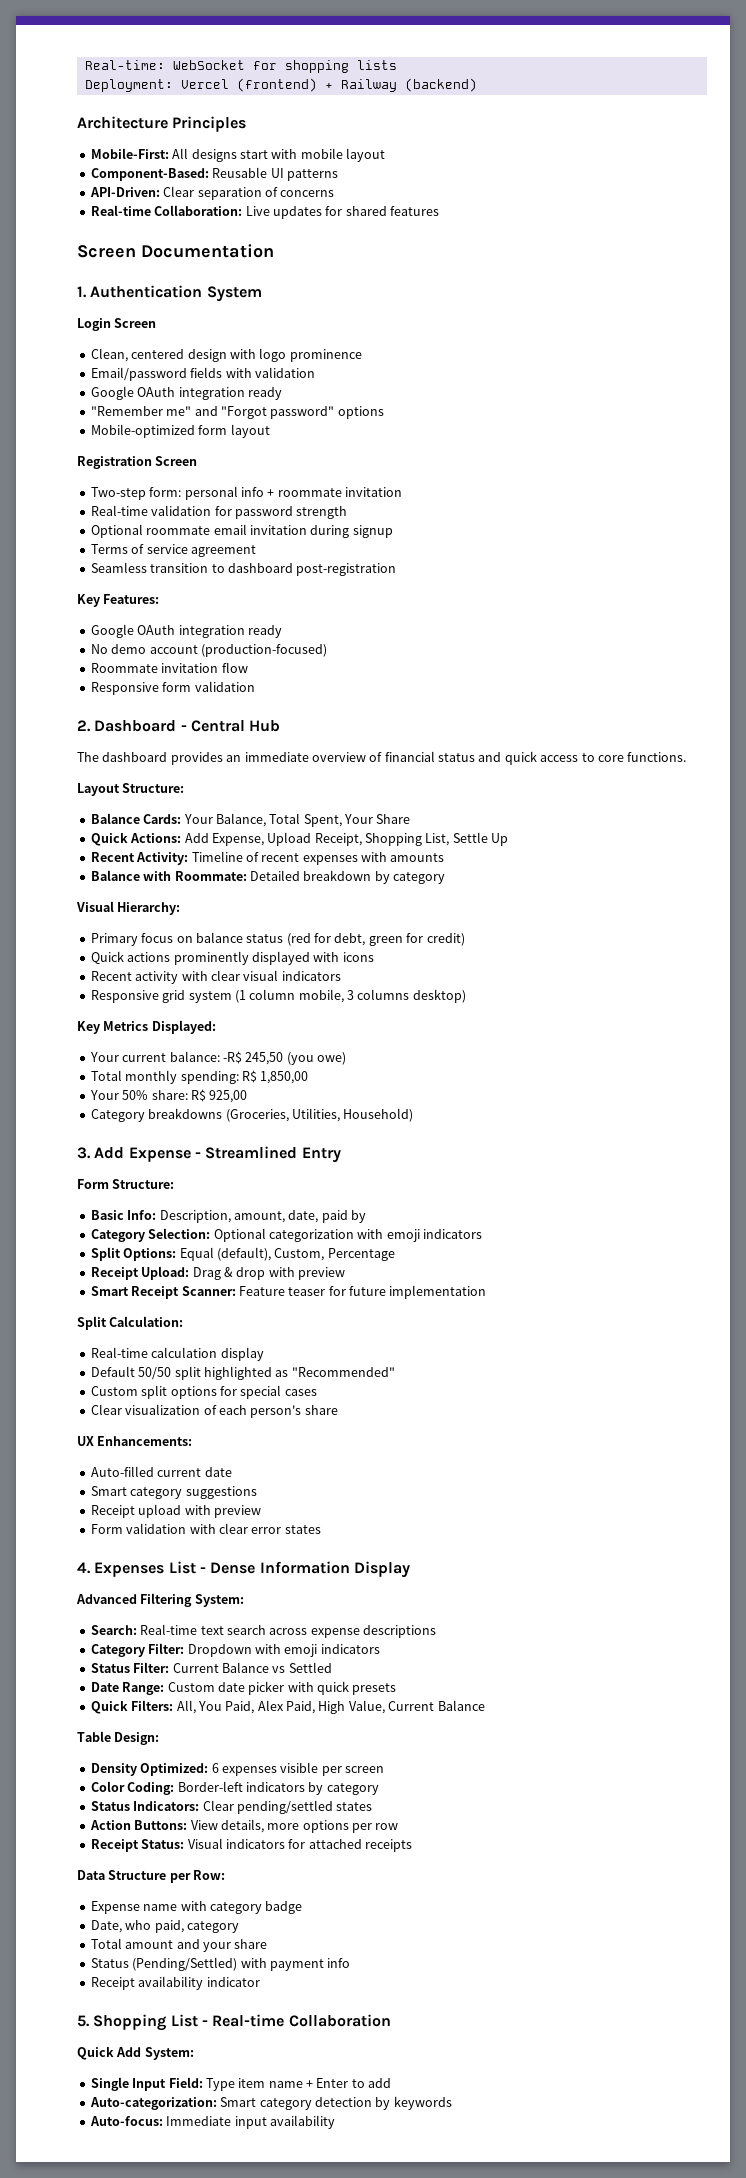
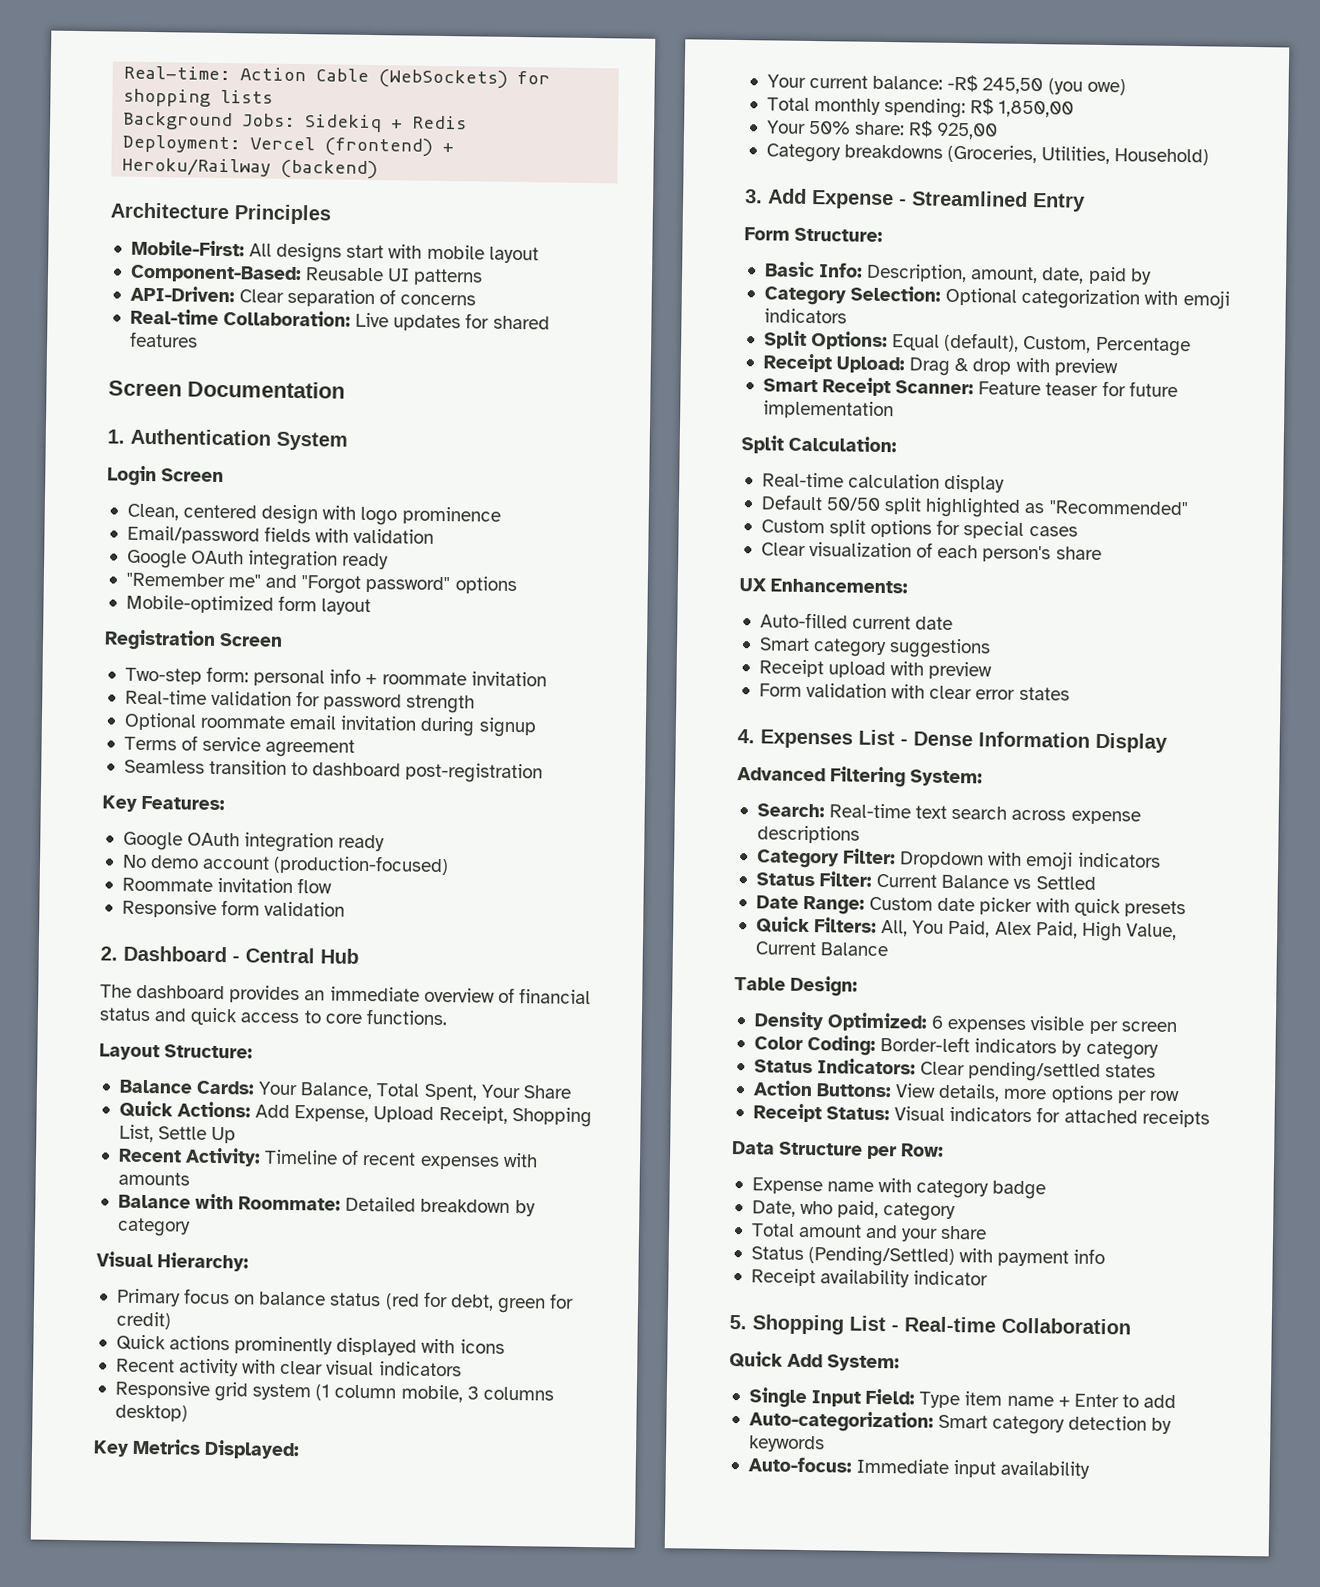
- Real-time: WebSocket for shopping lists
+ Real-time: Action Cable (WebSockets) for shopping lists
+ Background Jobs: Sidekiq + Redis
- Deployment: Vercel (frontend) + Railway (backend)
+ Deployment: Vercel (frontend) + Heroku/Railway (backend)

